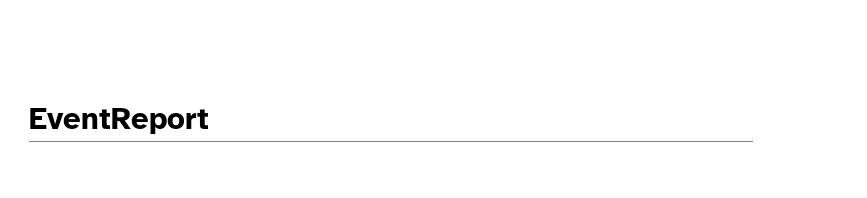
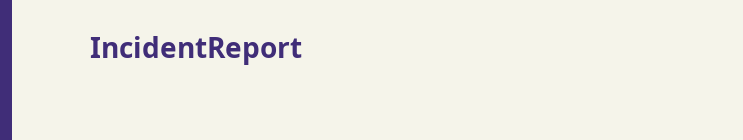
- EventReport
+ IncidentReport

